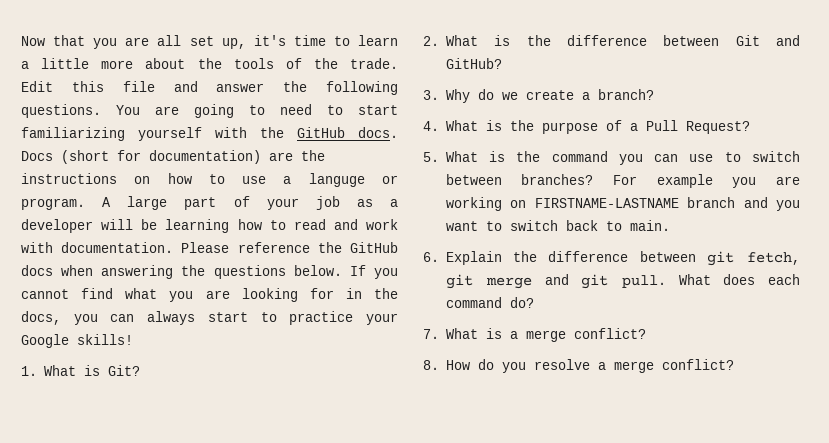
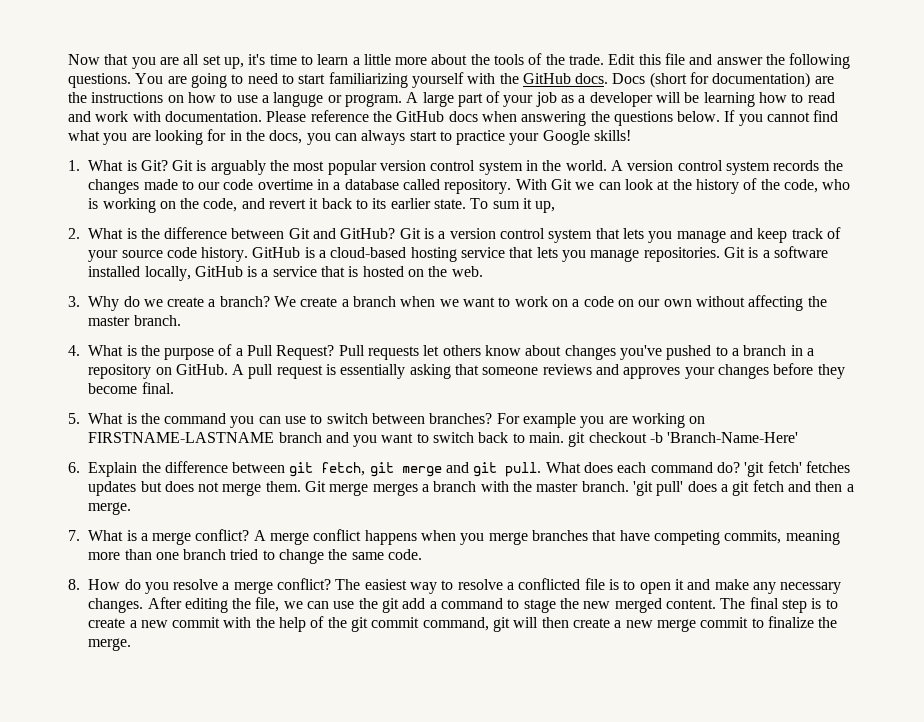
+ Git is arguably the most popular version control system in the world. A version control system records the changes made to our code overtime in a database called repository. With Git we can look at the history of the code, who is working on the code, and revert it back to its earlier state. To sum it up,
+ Git is a version control system that lets you manage and keep track of your source code history. GitHub is a cloud-based hosting service that lets you manage repositories. Git is a software installed locally, GitHub is a service that is hosted on the web.
+ We create a branch when we want to work on a code on our own without affecting the master branch.
+ Pull requests let others know about changes you've pushed to a branch in a repository on GitHub. A pull request is essentially asking that someone reviews and approves your changes before they become final.
- For example you are working on FIRSTNAME-LASTNAME branch and you want to switch back to main.
+ For example you are working on FIRSTNAME-LASTNAME branch and you want to switch back to main. git checkout -b 'Branch-Name-Here'
+ 'git fetch' fetches updates but does not merge them. Git merge merges a branch with the master branch. 'git pull' does a git fetch and then a merge.
+ A merge conflict happens when you merge branches that have competing commits, meaning more than one branch tried to change the same code.
+ The easiest way to resolve a conflicted file is to open it and make any necessary changes. After editing the file, we can use the git add a command to stage the new merged content. The final step is to create a new commit with the help of the git commit command, git will then create a new merge commit to finalize the merge.

